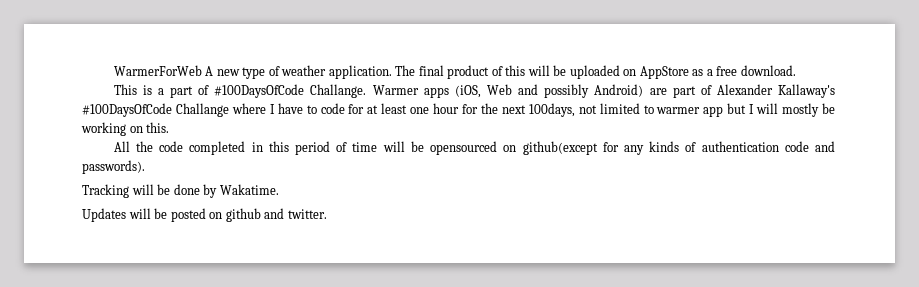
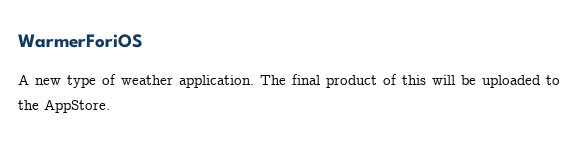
- WarmerForWeb A new type of weather application.
+ WarmerForiOS
+ A new type of weather application.
- The final product of this will be uploaded on AppStore as a free download.
- This is a part of #100DaysOfCode Challange. Warmer apps (iOS, Web and possibly Android) are part of Alexander Kallaway's #100DaysOfCode Challange where I have to code for at least one hour for the next 100days, not limited to warmer app but I will mostly be working on this.
- All the code completed in this period of time will be opensourced on github(except for any kinds of authentication code and passwords).
- Tracking will be done by Wakatime.
- Updates will be posted on github and twitter.
+ The final product of this will be uploaded to the AppStore.

